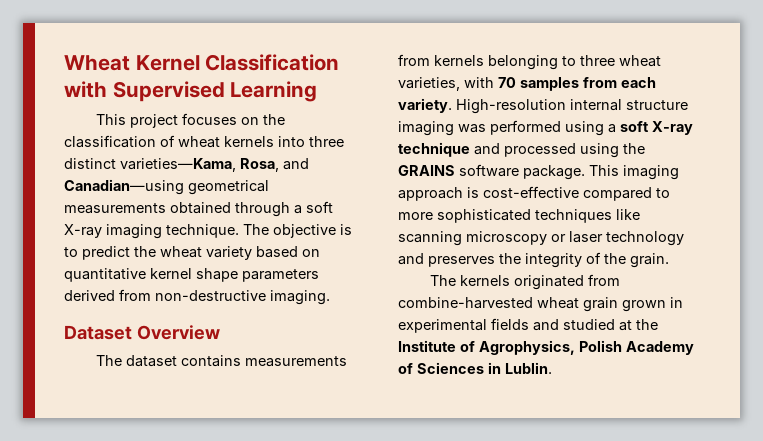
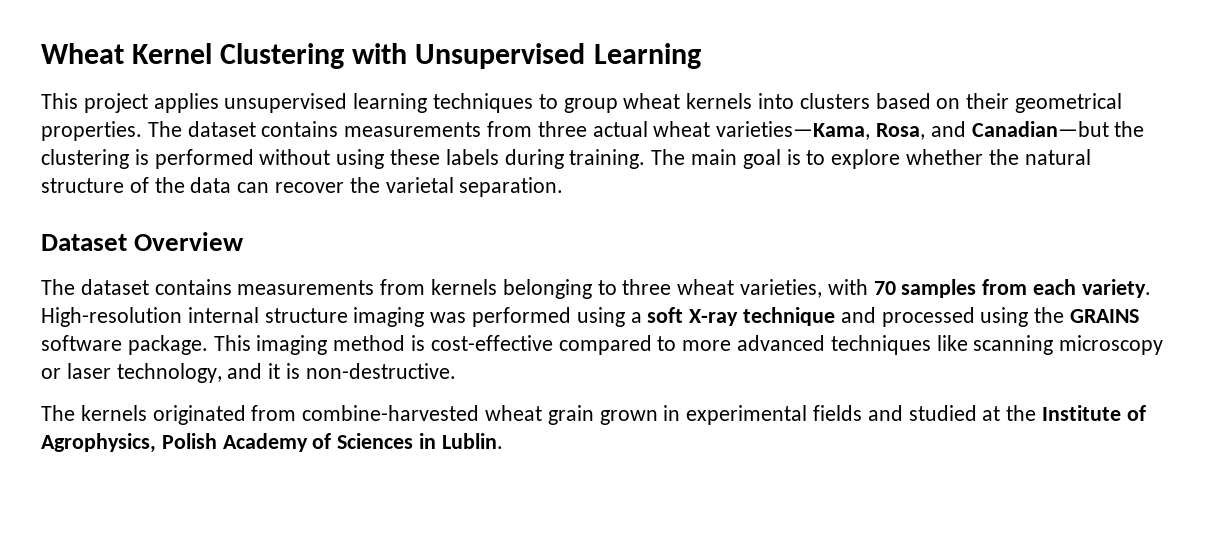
- Wheat Kernel Classification with Supervised Learning
+ Wheat Kernel Clustering with Unsupervised Learning
- This project focuses on the classification of wheat kernels into three distinct varieties—Kama, Rosa, and Canadian—using geometrical measurements obtained through a soft X-ray imaging technique. The objective is to predict the wheat variety based on quantitative kernel shape parameters derived from non-destructive imaging.
+ This project applies unsupervised learning techniques to group wheat kernels into clusters based on their geometrical properties. The dataset contains measurements from three actual wheat varieties—Kama, Rosa, and Canadian—but the clustering is performed without using these labels during training. The main goal is to explore whether the natural structure of the data can recover the varietal separation.
- This imaging approach is cost-effective compared to more sophisticated techniques like scanning microscopy or laser technology and preserves the integrity of the grain.
+ This imaging method is cost-effective compared to more advanced techniques like scanning microscopy or laser technology, and it is non-destructive.

